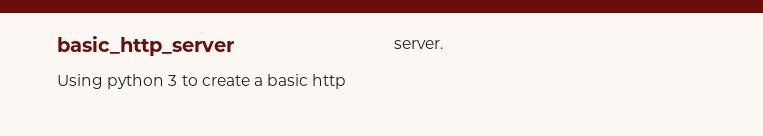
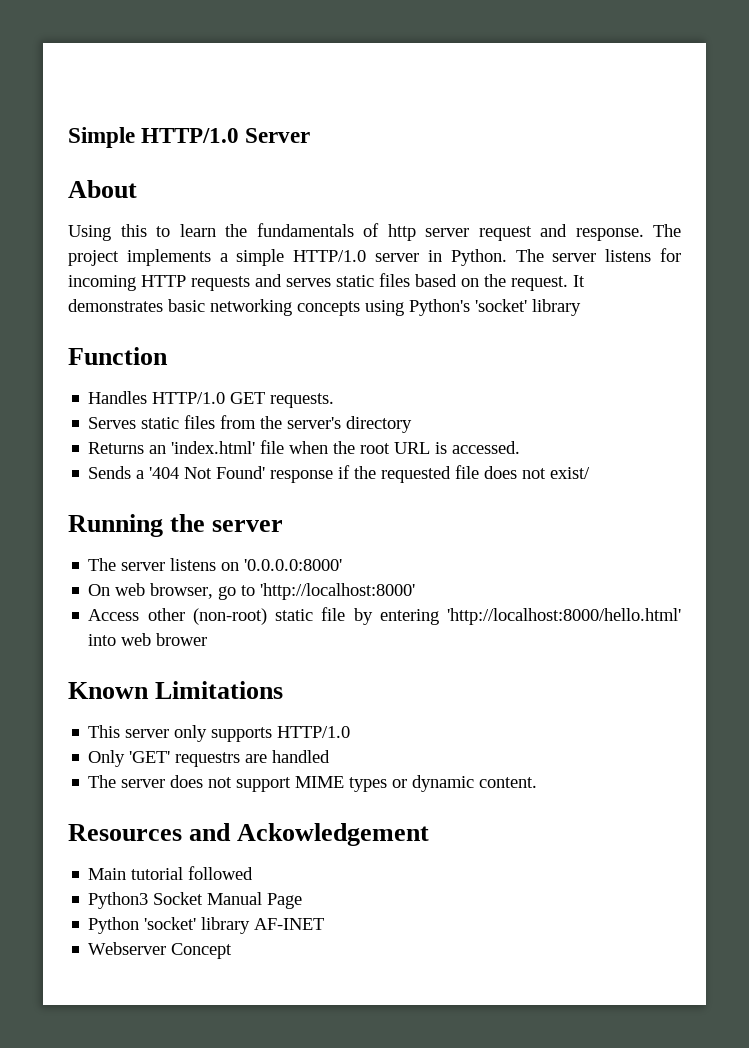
- basic_http_server
- Using python 3 to create a basic http server.
+ Simple HTTP/1.0 Server
+ About
+ Using this to learn the fundamentals of http server request and response. The project implements a simple HTTP/1.0 server in Python. The server listens for incoming HTTP requests and serves static files based on the request. It demonstrates basic networking concepts using Python's 'socket' library
+ Function
+ Handles HTTP/1.0 GET requests.
+ Serves static files from the server's directory
+ Returns an 'index.html' file when the root URL is accessed.
+ Sends a '404 Not Found' response if the requested file does not exist/
+ Running the server
+ The server listens on '0.0.0.0:8000'
+ On web browser, go to 'http://localhost:8000'
+ Access other (non-root) static file by entering 'http://localhost:8000/hello.html' into web brower
+ Known Limitations
+ This server only supports HTTP/1.0
+ Only 'GET' requestrs are handled
+ The server does not support MIME types or dynamic content.
+ Resources and Ackowledgement
+ Main tutorial followed
+ Python3 Socket Manual Page
+ Python 'socket' library AF-INET
+ Webserver Concept

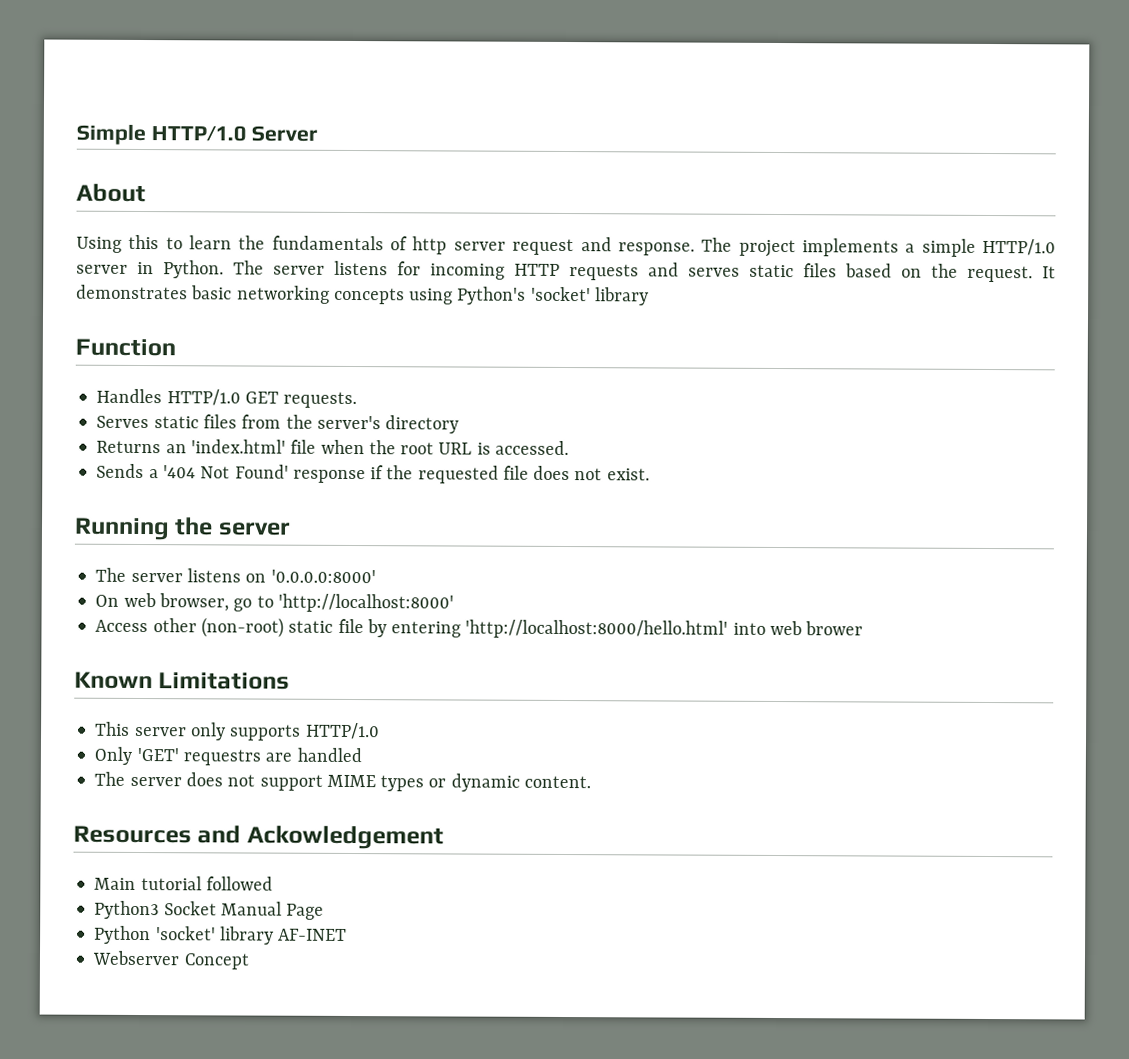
- Sends a '404 Not Found' response if the requested file does not exist/
+ Sends a '404 Not Found' response if the requested file does not exist.

